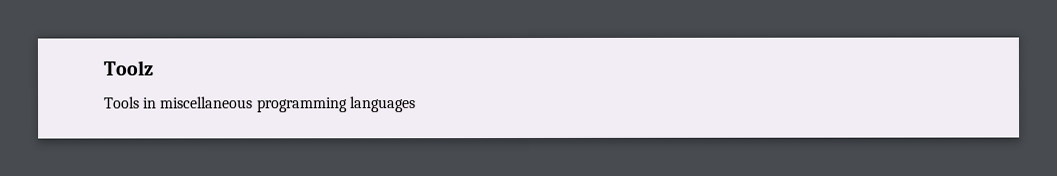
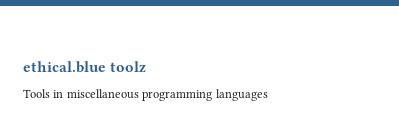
- Toolz
+ ethical.blue toolz

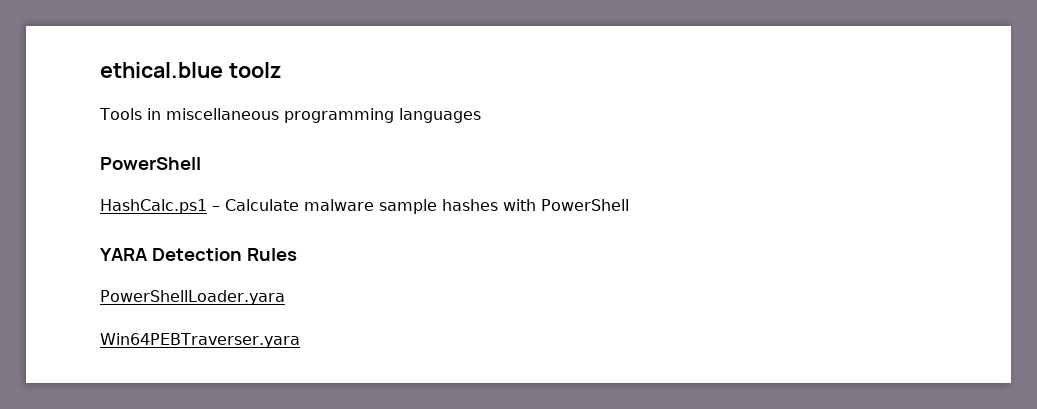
  Tools in miscellaneous programming languages
+ PowerShell
+ HashCalc.ps1 – Calculate malware sample hashes with PowerShell
+ YARA Detection Rules
+ PowerShellLoader.yara
+ Win64PEBTraverser.yara

